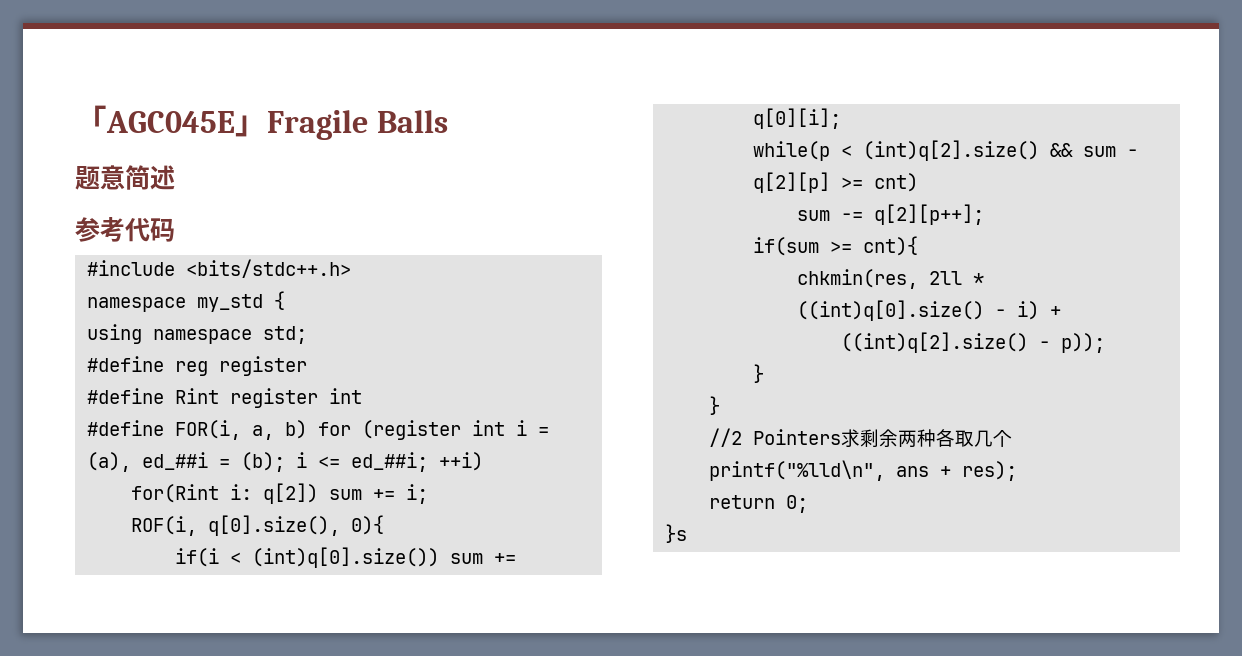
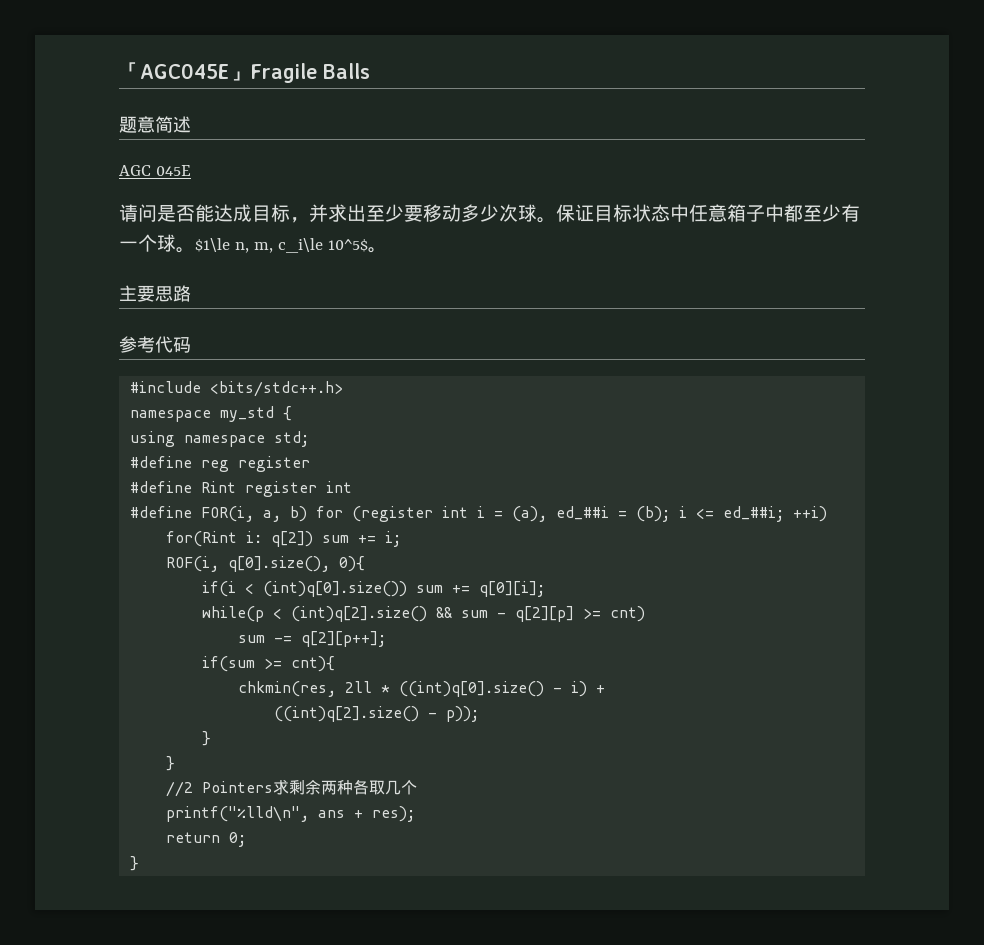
+ AGC 045E
+ 请问是否能达成目标，并求出至少要移动多少次球。保证目标状态中任意箱子中都至少有一个球。$1\le n, m, c_i\le 10^5$。
+ 主要思路
  return 0;
- }s
+ }

